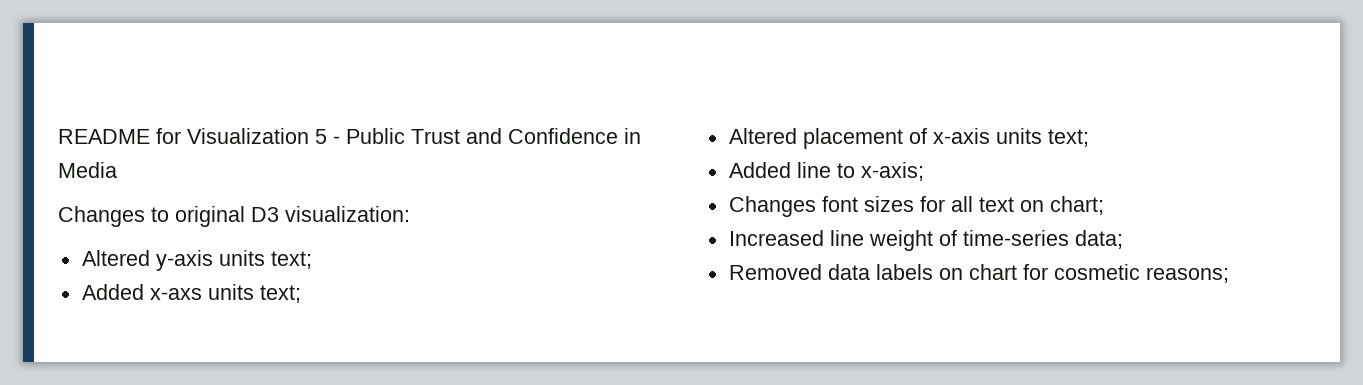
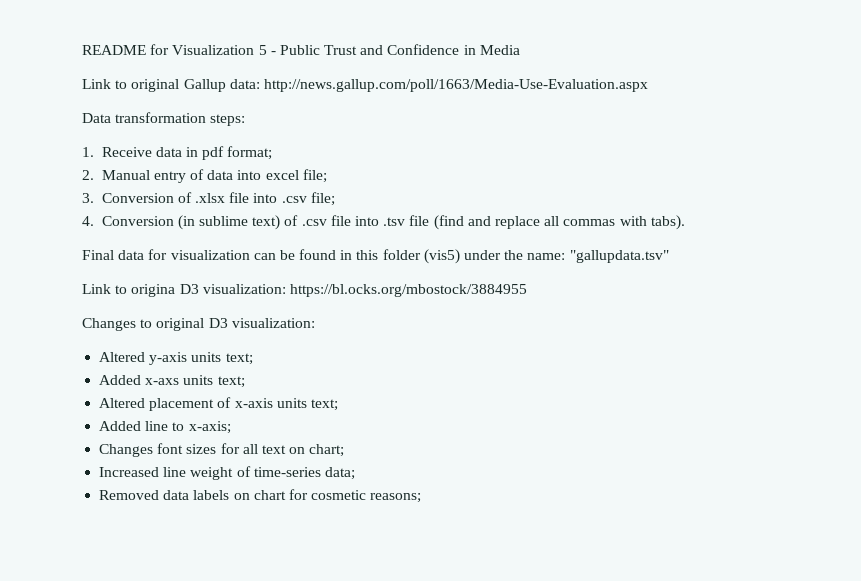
+ Link to original Gallup data: http://news.gallup.com/poll/1663/Media-Use-Evaluation.aspx
+ Data transformation steps:
+ 1. Receive data in pdf format;
+ 2. Manual entry of data into excel file;
+ 3. Conversion of .xlsx file into .csv file;
+ 4. Conversion (in sublime text) of .csv file into .tsv file (find and replace all commas with tabs).
+ Final data for visualization can be found in this folder (vis5) under the name: "gallupdata.tsv"
+ Link to origina D3 visualization: https://bl.ocks.org/mbostock/3884955

